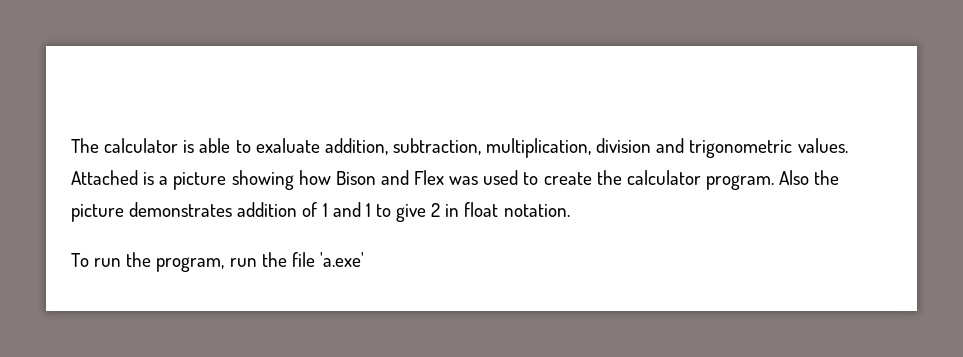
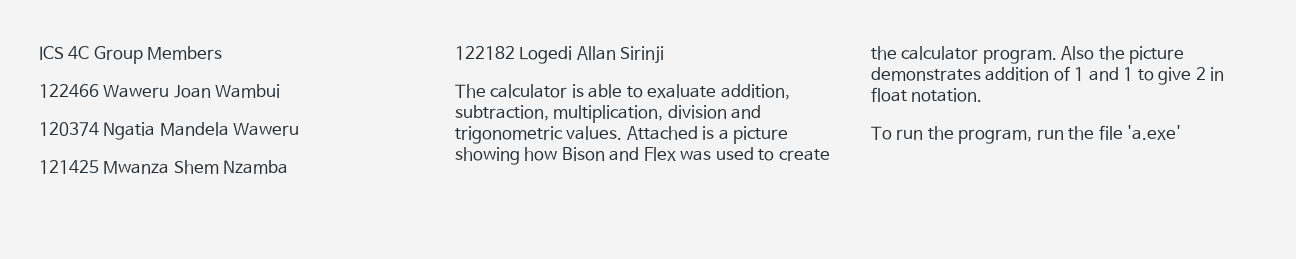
+ ICS 4C Group Members
+ 122466 Waweru Joan Wambui
+ 120374 Ngatia Mandela Waweru
+ 121425 Mwanza Shem Nzamba
+ 122182 Logedi Allan Sirinji

